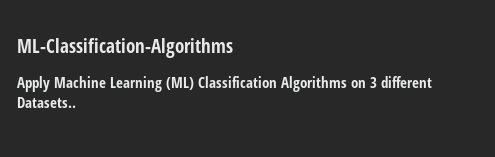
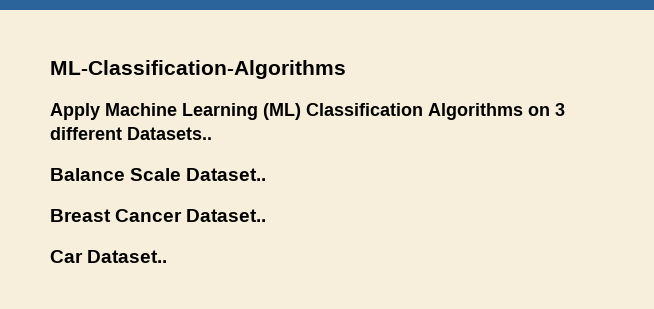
+ Balance Scale Dataset..
+ Breast Cancer Dataset..
+ Car Dataset..

